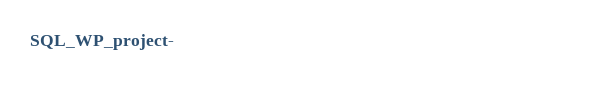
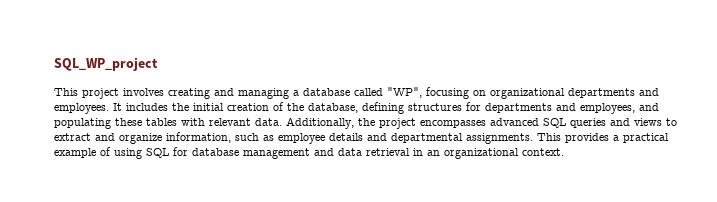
- SQL_WP_project-
+ SQL_WP_project
+ This project involves creating and managing a database called "WP", focusing on organizational departments and employees. It includes the initial creation of the database, defining structures for departments and employees, and populating these tables with relevant data. Additionally, the project encompasses advanced SQL queries and views to extract and organize information, such as employee details and departmental assignments. This provides a practical example of using SQL for database management and data retrieval in an organizational context.

